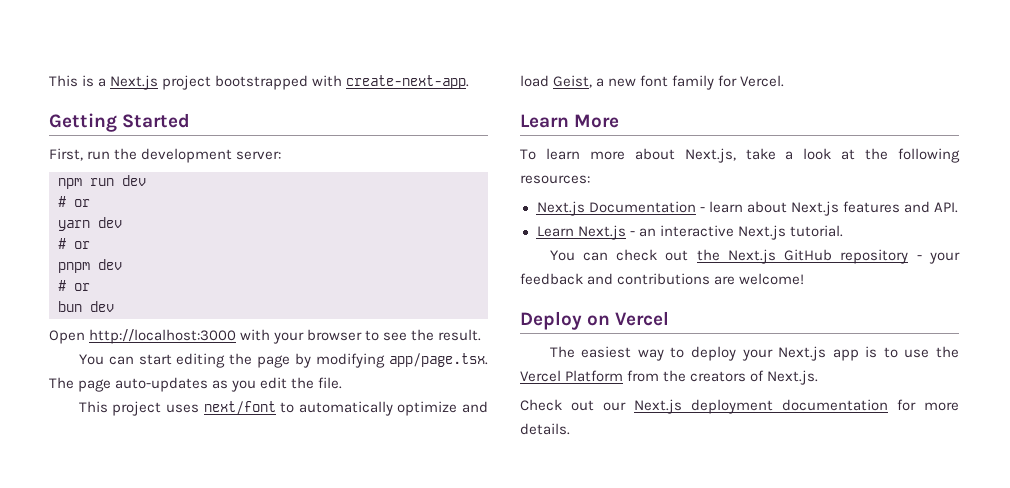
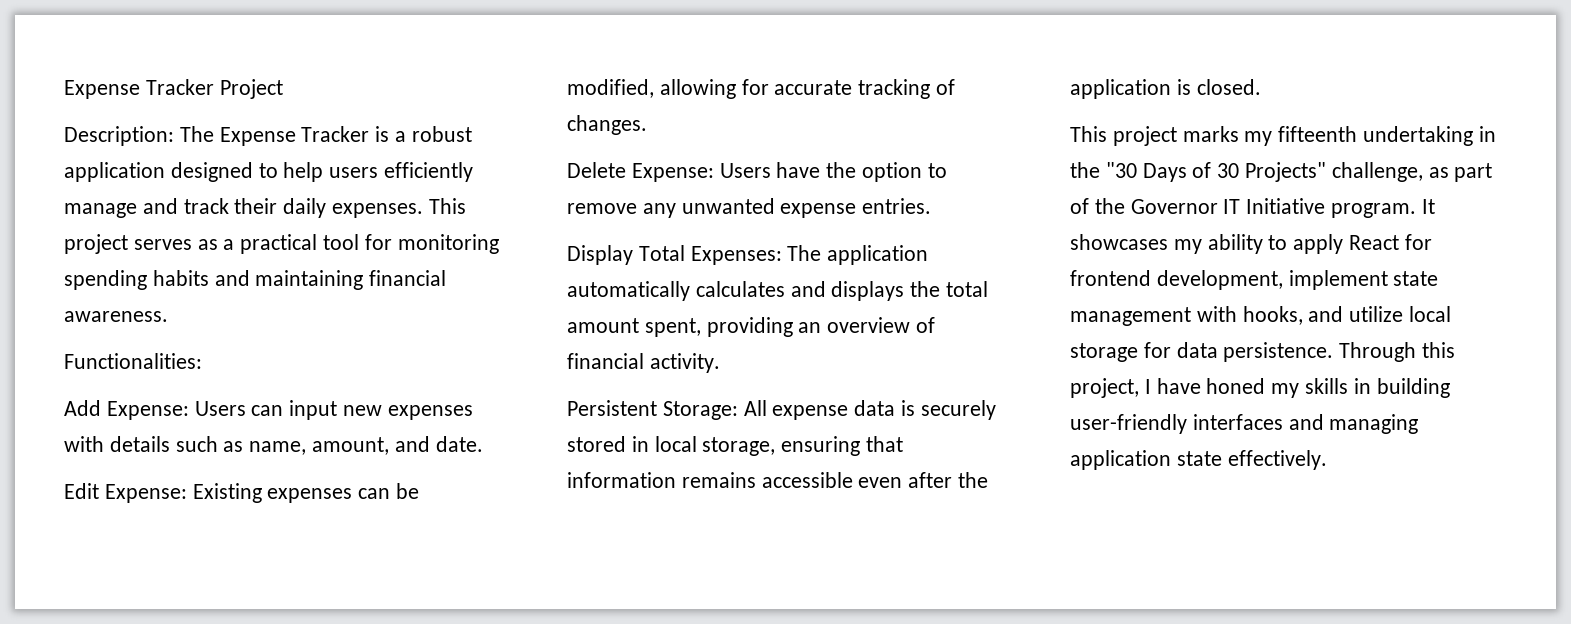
- This is a Next.js project bootstrapped with create-next-app.
- Getting Started
- First, run the development server:
- npm run dev
- # or
- yarn dev
- # or
- pnpm dev
- # or
- bun dev
- Open http://localhost:3000 with your browser to see the result.
- You can start editing the page by modifying app/page.tsx. The page auto-updates as you edit the file.
- This project uses next/font to automatically optimize and load Geist, a new font family for Vercel.
- Learn More
- To learn more about Next.js, take a look at the following resources:
- Next.js Documentation - learn about Next.js features and API.
- Learn Next.js - an interactive Next.js tutorial.
- You can check out the Next.js GitHub repository - your feedback and contributions are welcome!
- Deploy on Vercel
- The easiest way to deploy your Next.js app is to use the Vercel Platform from the creators of Next.js.
- Check out our Next.js deployment documentation for more details.
+ Expense Tracker Project
+ Description: The Expense Tracker is a robust application designed to help users efficiently manage and track their daily expenses. This project serves as a practical tool for monitoring spending habits and maintaining financial awareness.
+ Functionalities:
+ Add Expense: Users can input new expenses with details such as name, amount, and date.
+ Edit Expense: Existing expenses can be modified, allowing for accurate tracking of changes.
+ Delete Expense: Users have the option to remove any unwanted expense entries.
+ Display Total Expenses: The application automatically calculates and displays the total amount spent, providing an overview of financial activity.
+ Persistent Storage: All expense data is securely stored in local storage, ensuring that information remains accessible even after the application is closed.
+ This project marks my fifteenth undertaking in the "30 Days of 30 Projects" challenge, as part of the Governor IT Initiative program. It showcases my ability to apply React for frontend development, implement state management with hooks, and utilize local storage for data persistence. Through this project, I have honed my skills in building user-friendly interfaces and managing application state effectively.

